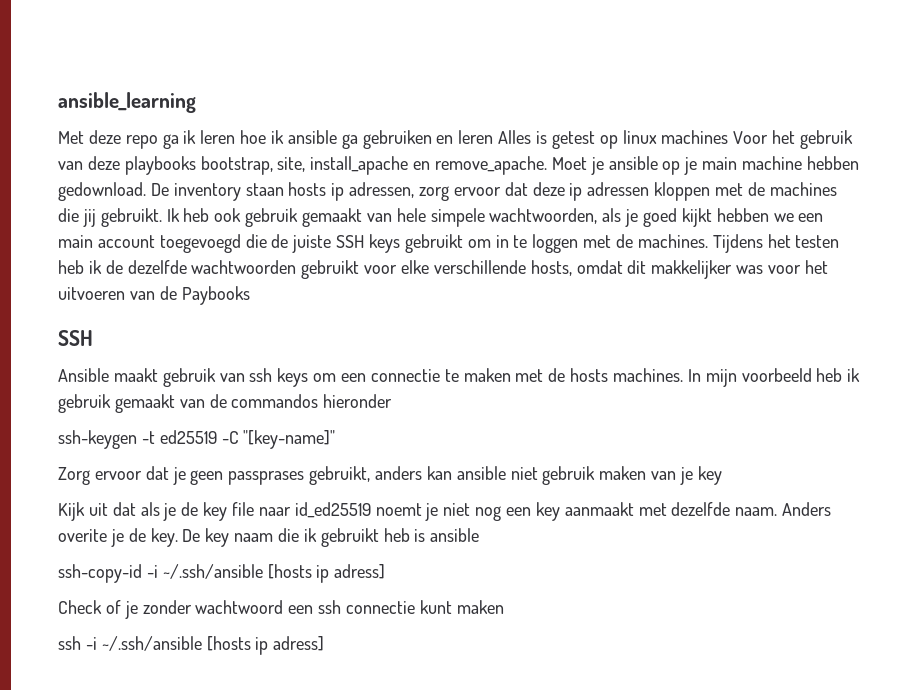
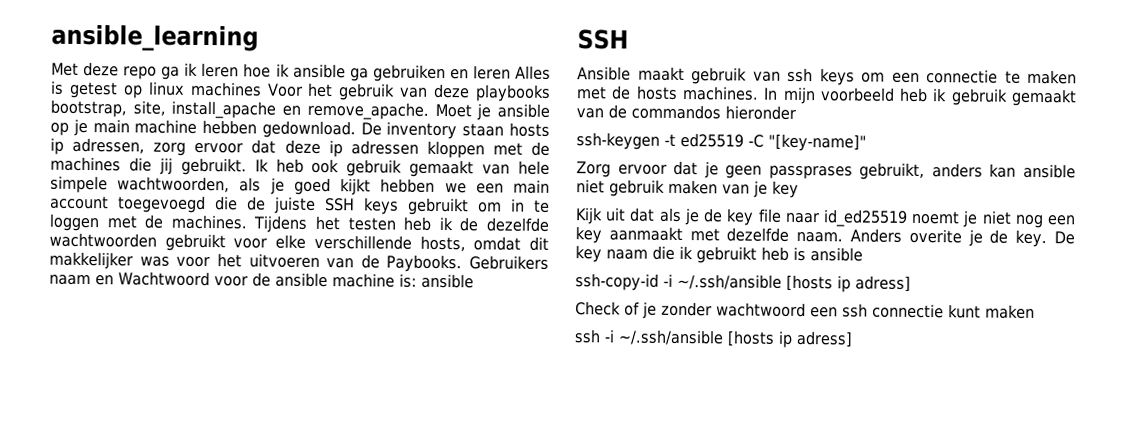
- Tijdens het testen heb ik de dezelfde wachtwoorden gebruikt voor elke verschillende hosts, omdat dit makkelijker was voor het uitvoeren van de Paybooks
+ Tijdens het testen heb ik de dezelfde wachtwoorden gebruikt voor elke verschillende hosts, omdat dit makkelijker was voor het uitvoeren van de Paybooks. Gebruikers naam en Wachtwoord voor de ansible machine is: ansible

